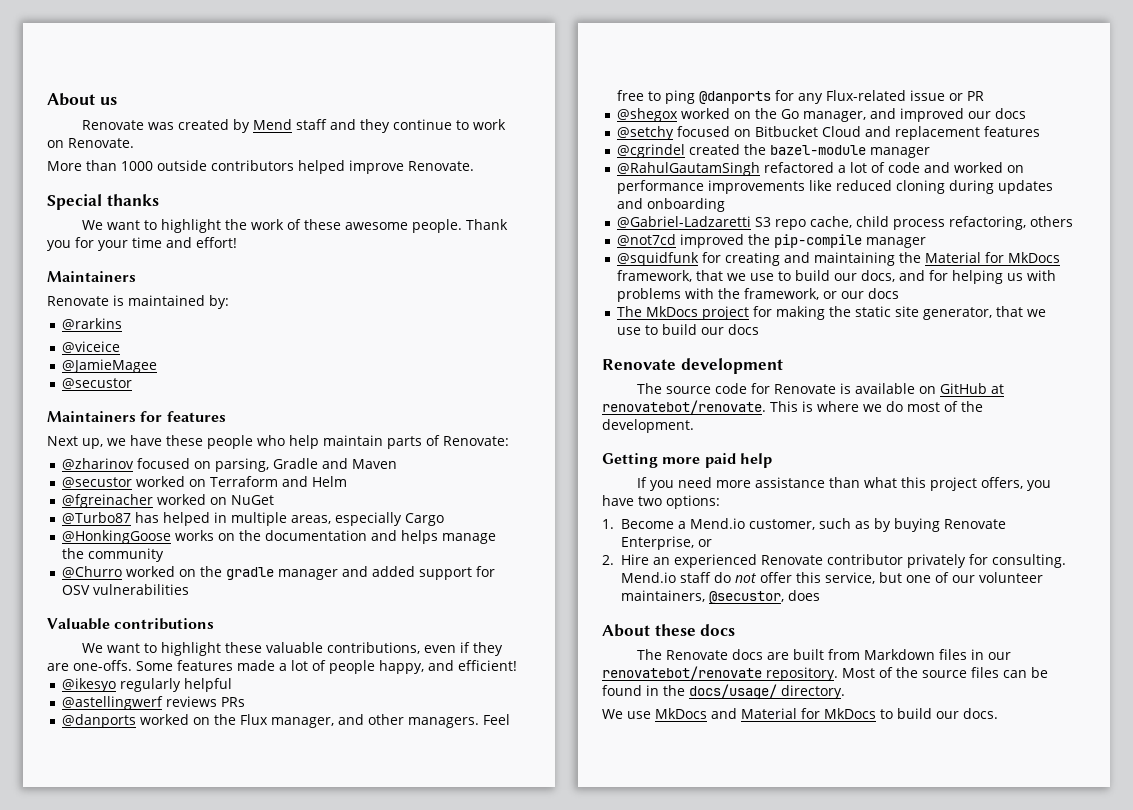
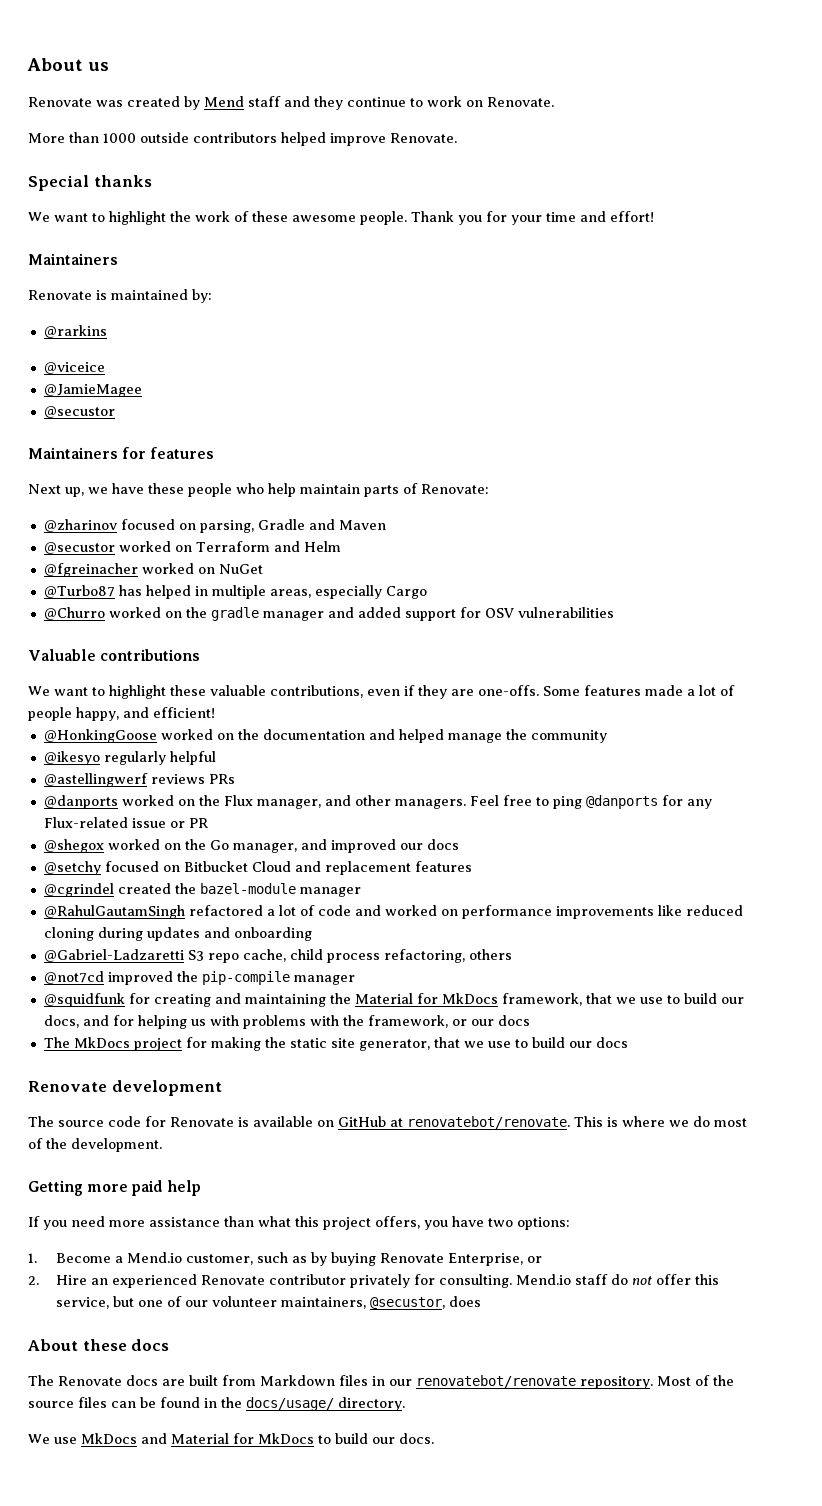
- @HonkingGoose works on the documentation and helps manage the community
+ @HonkingGoose worked on the documentation and helped manage the community

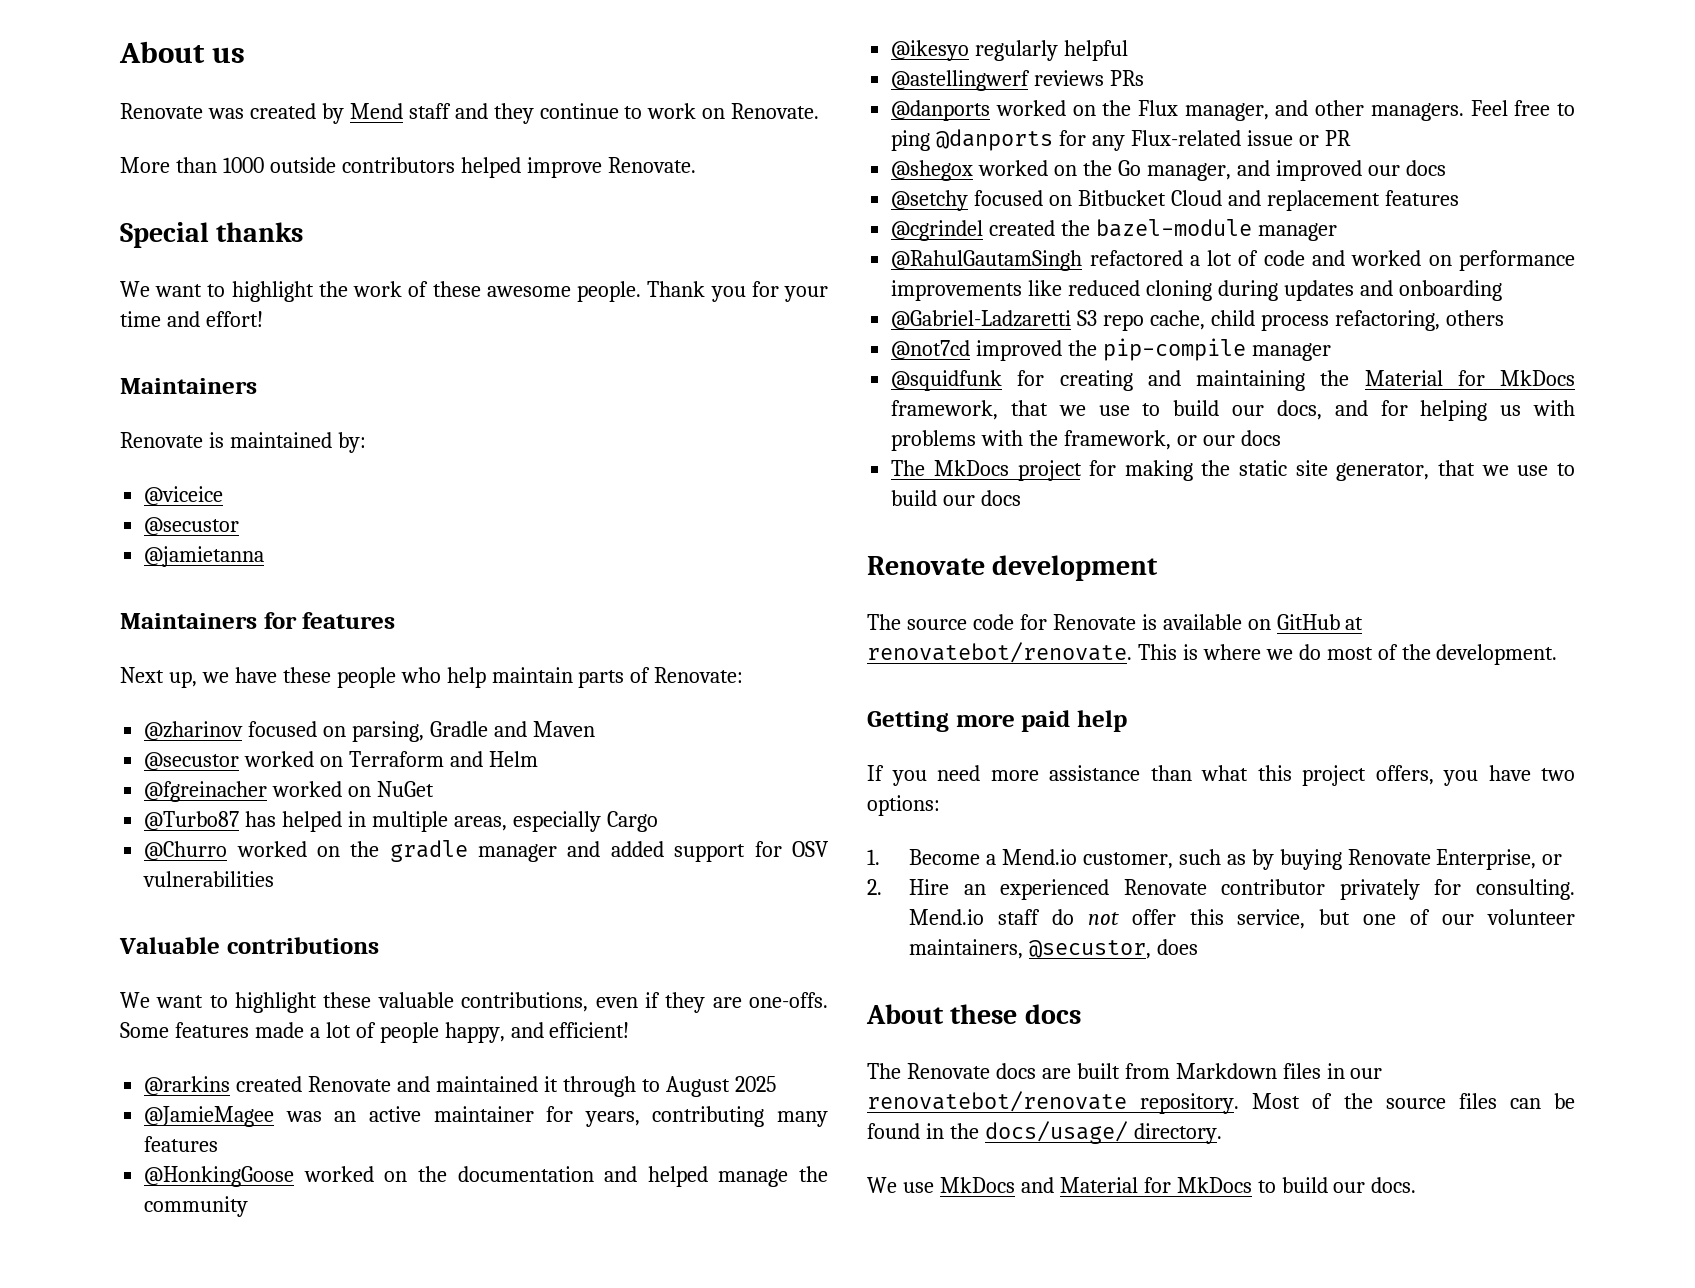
- @rarkins
  @viceice
- @JamieMagee
  @secustor
+ @jamietanna
+ @rarkins created Renovate and maintained it through to August 2025
+ @JamieMagee was an active maintainer for years, contributing many features

